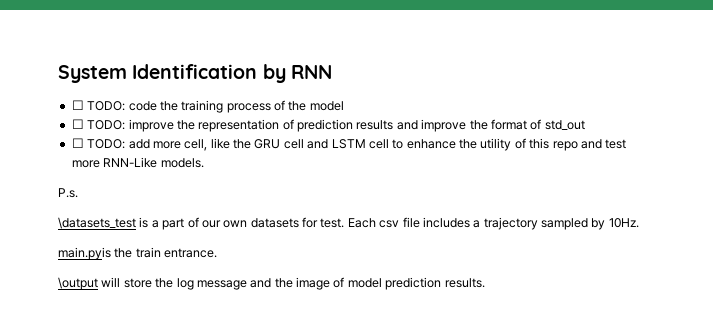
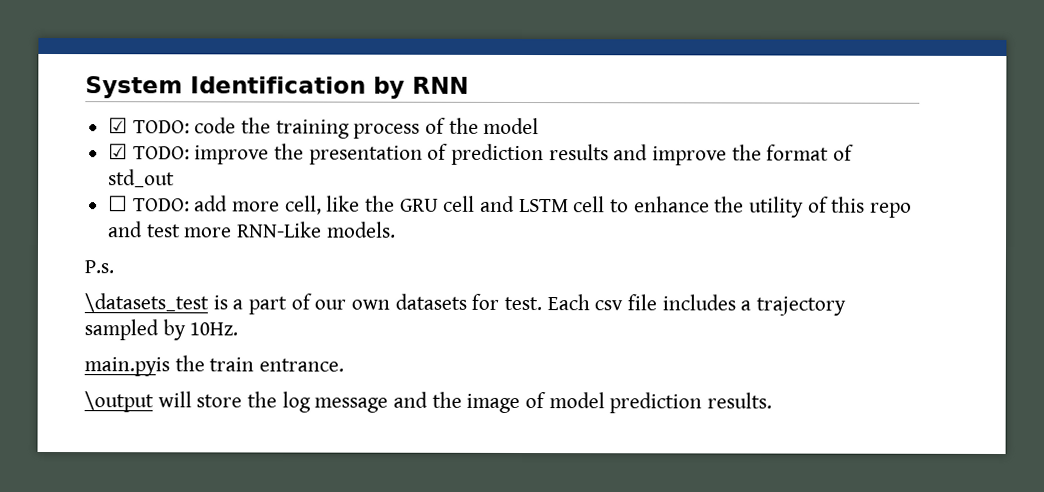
- ☐ TODO: code the training process of the model
+ ☑ TODO: code the training process of the model
- ☐ TODO: improve the representation of prediction results and improve the format of std_out
+ ☑ TODO: improve the presentation of prediction results and improve the format of std_out

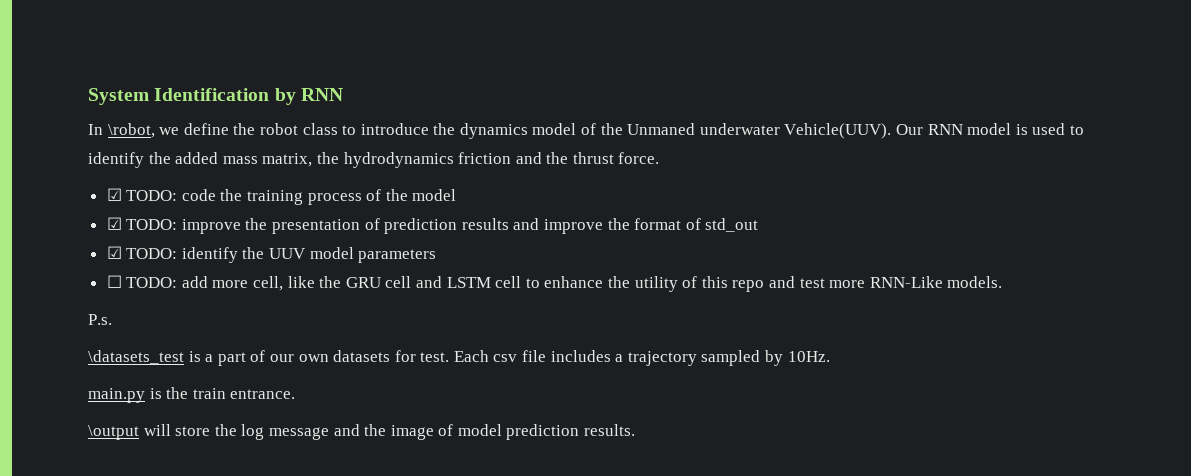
+ In \robot, we define the robot class to introduce the dynamics model of the Unmaned underwater Vehicle(UUV). Our RNN model is used to identify the added mass matrix, the hydrodynamics friction and the thrust force.
+ ☑ TODO: identify the UUV model parameters
- main.pyis the train entrance.
+ main.py is the train entrance.

